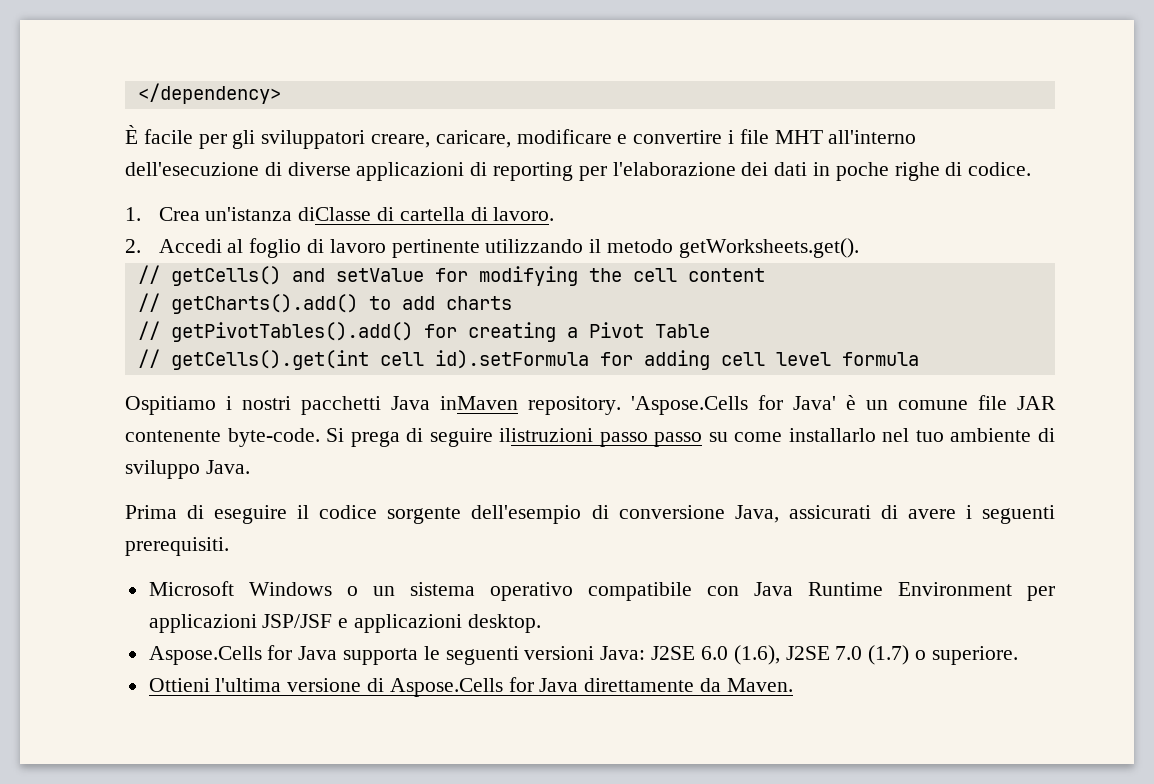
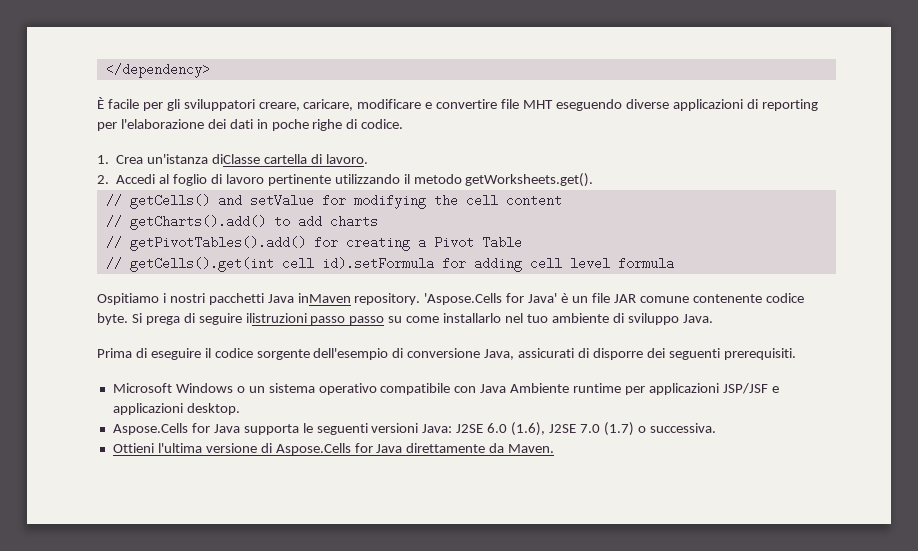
- È facile per gli sviluppatori creare, caricare, modificare e convertire i file MHT all'interno dell'esecuzione di diverse applicazioni di reporting per l'elaborazione dei dati in poche righe di codice.
+ È facile per gli sviluppatori creare, caricare, modificare e convertire file MHT eseguendo diverse applicazioni di reporting per l'elaborazione dei dati in poche righe di codice.
- 1. Crea un'istanza diClasse di cartella di lavoro.
+ 1. Crea un'istanza diClasse cartella di lavoro.
- 'Aspose.Cells for Java' è un comune file JAR contenente byte-code.
+ 'Aspose.Cells for Java' è un file JAR comune contenente codice byte.
- Prima di eseguire il codice sorgente dell'esempio di conversione Java, assicurati di avere i seguenti prerequisiti.
+ Prima di eseguire il codice sorgente dell'esempio di conversione Java, assicurati di disporre dei seguenti prerequisiti.
- Microsoft Windows o un sistema operativo compatibile con Java Runtime Environment per applicazioni JSP/JSF e applicazioni desktop.
+ Microsoft Windows o un sistema operativo compatibile con Java Ambiente runtime per applicazioni JSP/JSF e applicazioni desktop.
- Aspose.Cells for Java supporta le seguenti versioni Java: J2SE 6.0 (1.6), J2SE 7.0 (1.7) o superiore.
+ Aspose.Cells for Java supporta le seguenti versioni Java: J2SE 6.0 (1.6), J2SE 7.0 (1.7) o successiva.

